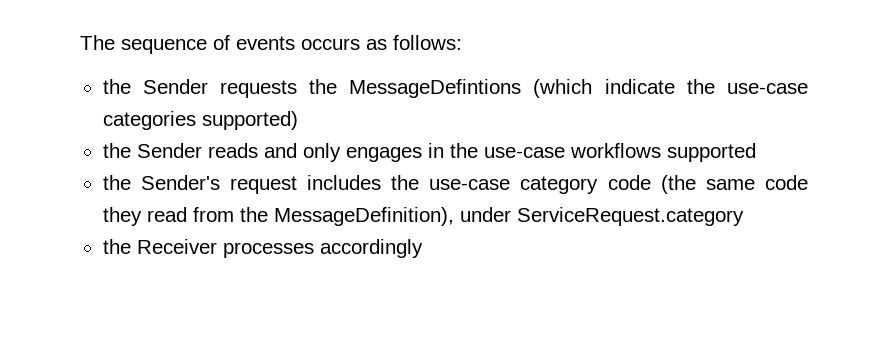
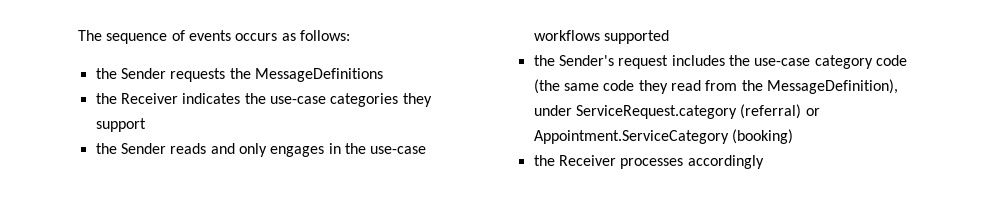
- the Sender requests the MessageDefintions (which indicate the use-case categories supported)
+ the Sender requests the MessageDefinitions
+ the Receiver indicates the use-case categories they support
- the Sender's request includes the use-case category code (the same code they read from the MessageDefinition), under ServiceRequest.category
+ the Sender's request includes the use-case category code (the same code they read from the MessageDefinition), under ServiceRequest.category (referral) or Appointment.ServiceCategory (booking)

